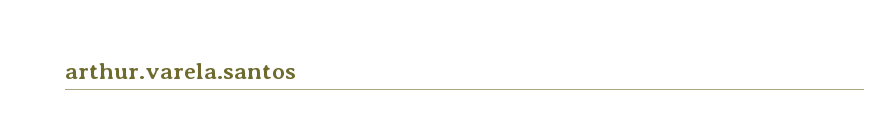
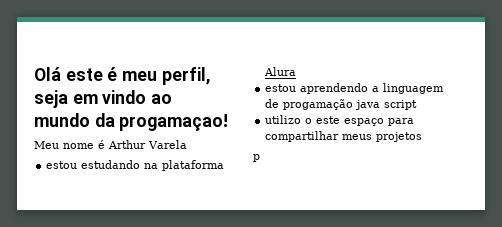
- arthur.varela.santos
+ Olá este é meu perfil, seja em vindo ao mundo da progamaçao!
+ Meu nome é Arthur Varela
+ estou estudando na plataforma Alura
+ estou aprendendo a linguagem de progamação java script
+ utilizo o este espaço para compartilhar meus projetos
+ p

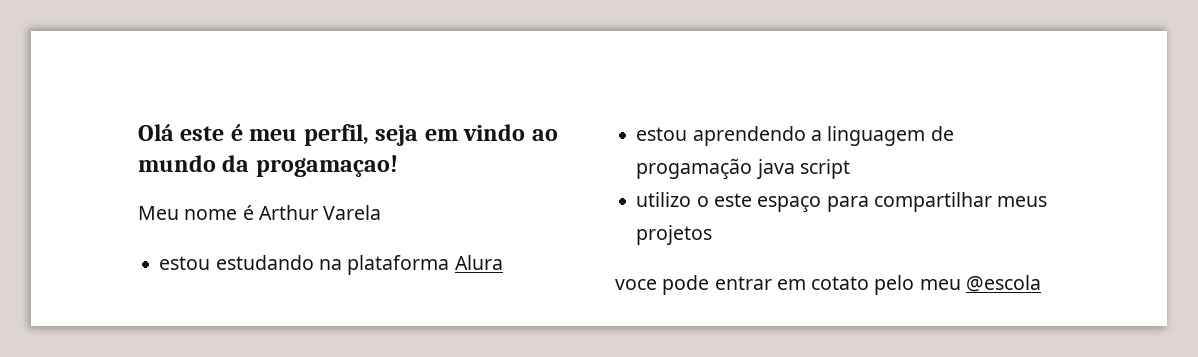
- p
+ voce pode entrar em cotato pelo meu @escola

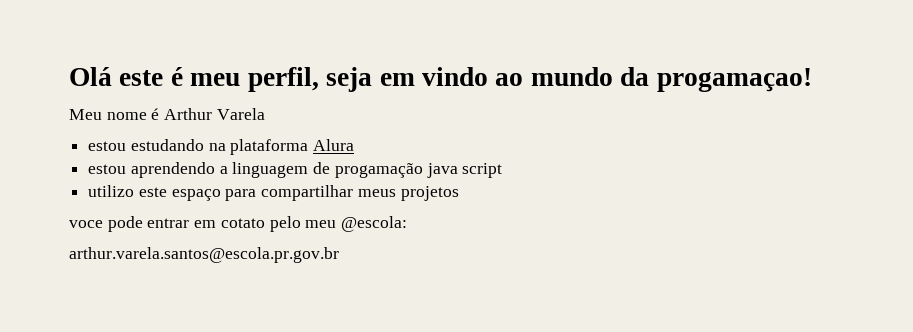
- utilizo o este espaço para compartilhar meus projetos
+ utilizo este espaço para compartilhar meus projetos
- voce pode entrar em cotato pelo meu @escola
+ voce pode entrar em cotato pelo meu @escola:
+ arthur.varela.santos@escola.pr.gov.br

